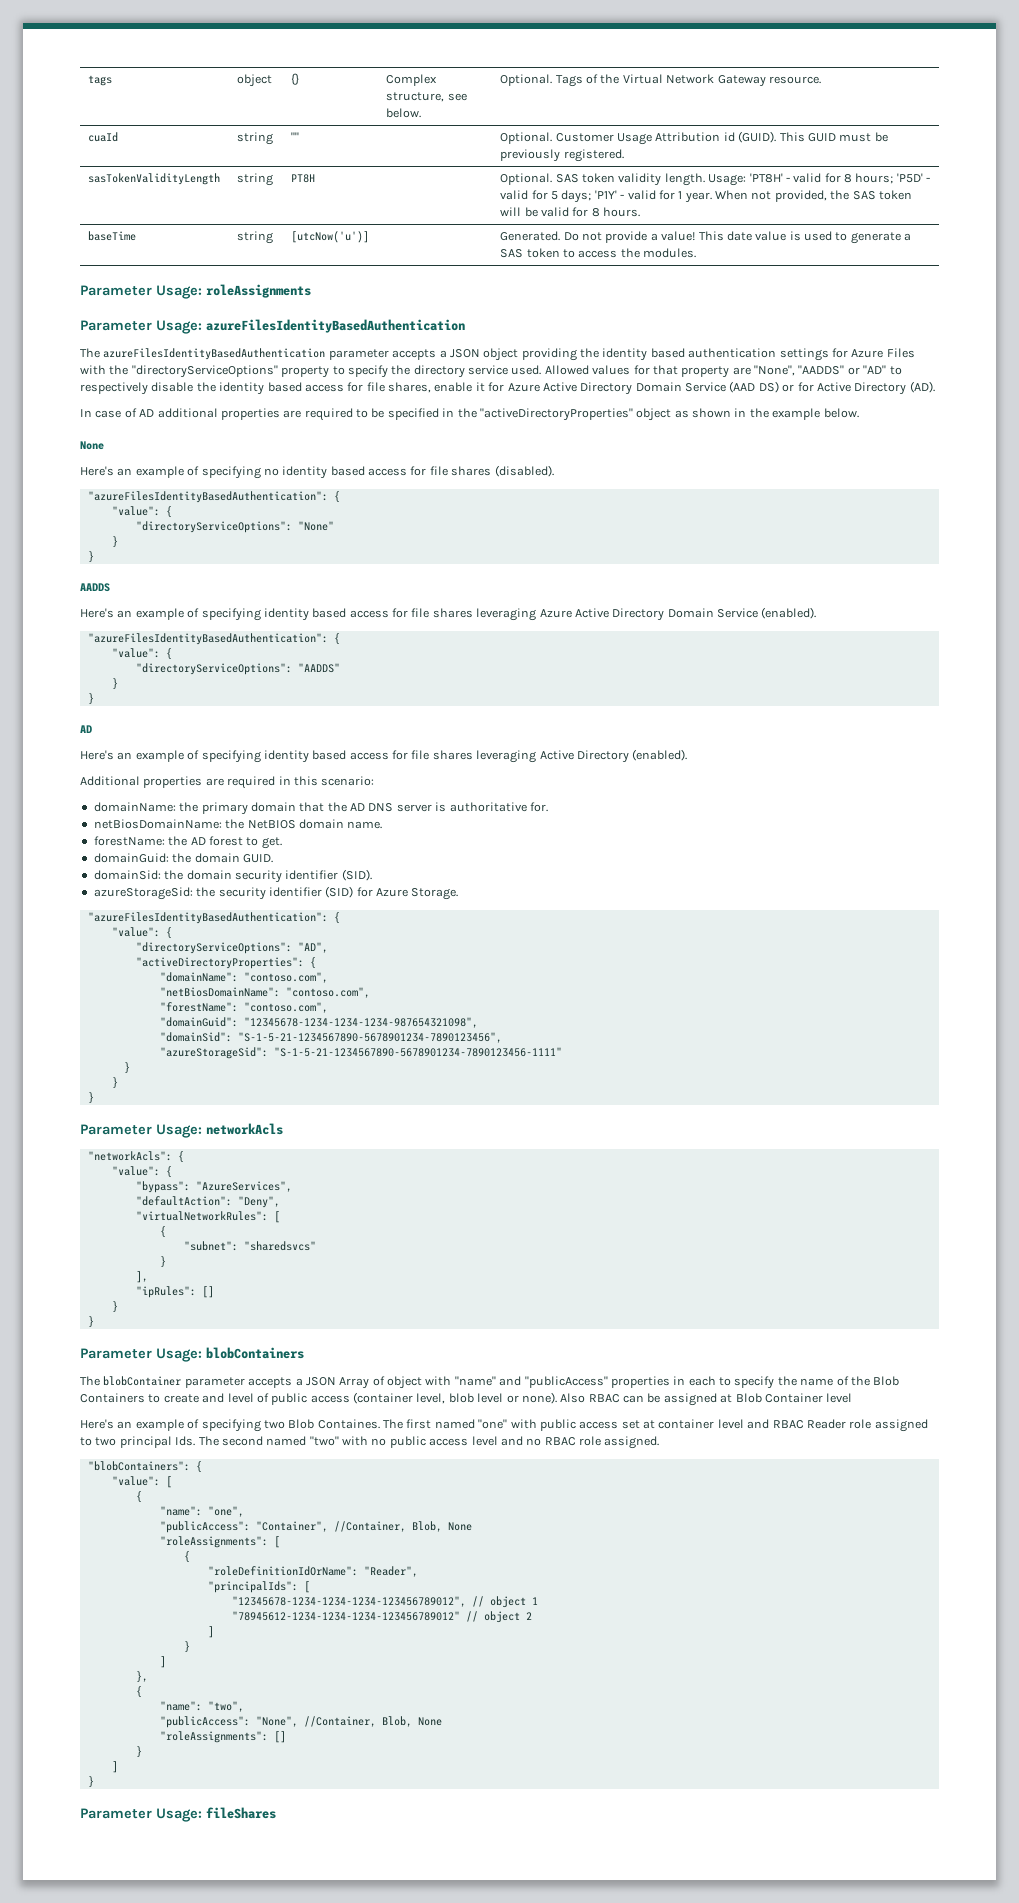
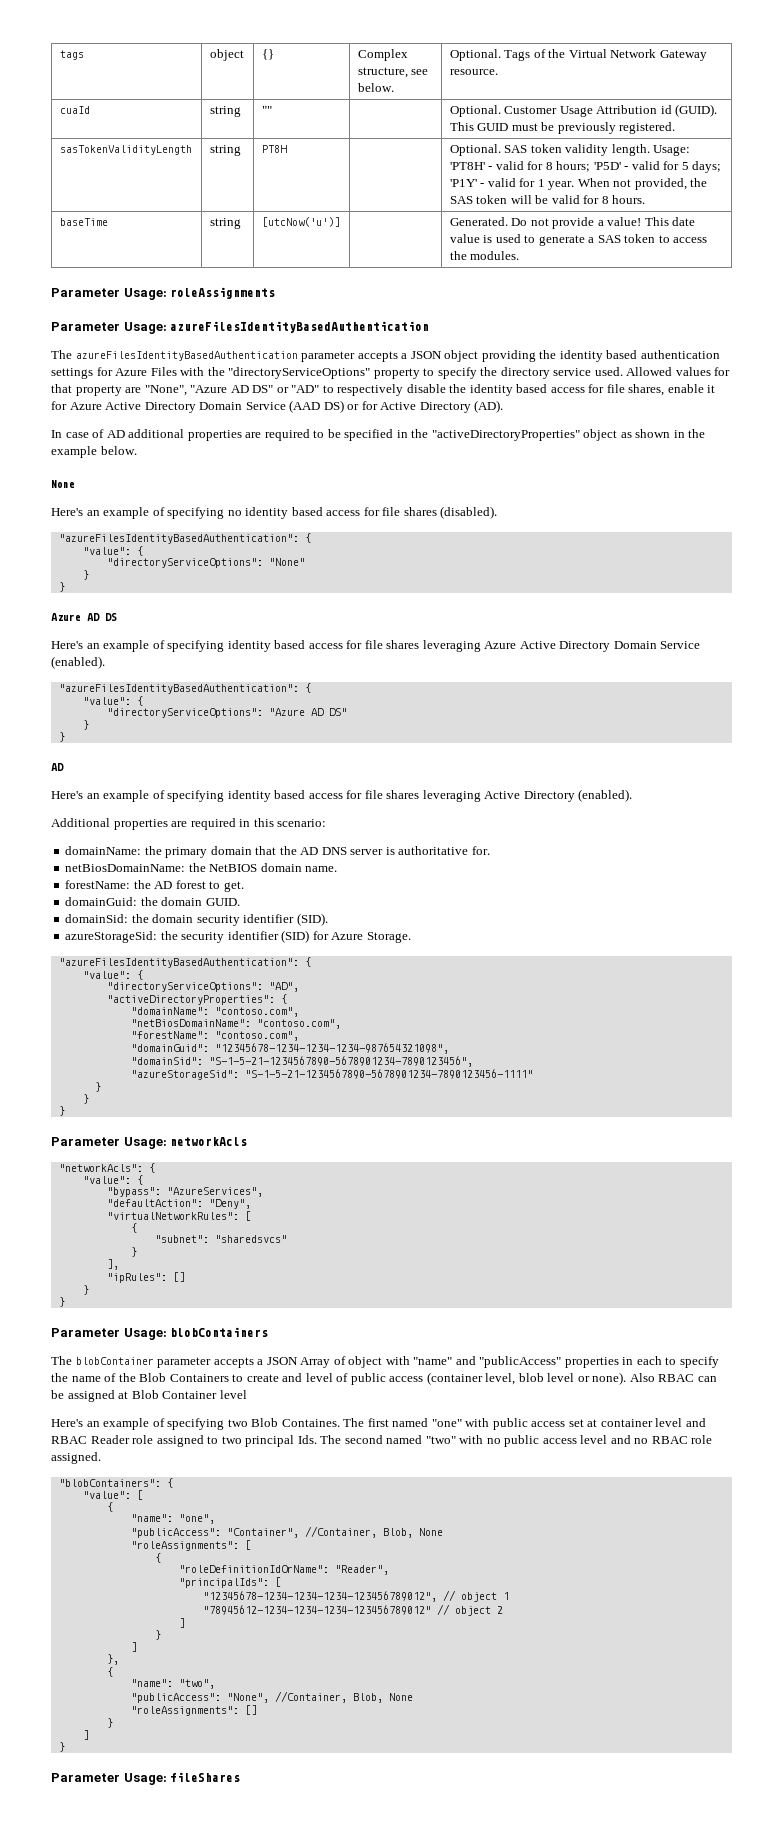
- Allowed values for that property are "None", "AADDS" or "AD" to respectively disable the identity based access for file shares, enable it for Azure Active Directory Domain Service (AAD DS) or for Active Directory (AD).
+ Allowed values for that property are "None", "Azure AD DS" or "AD" to respectively disable the identity based access for file shares, enable it for Azure Active Directory Domain Service (AAD DS) or for Active Directory (AD).
- AADDS
+ Azure AD DS
- "directoryServiceOptions": "AADDS"
+ "directoryServiceOptions": "Azure AD DS"

